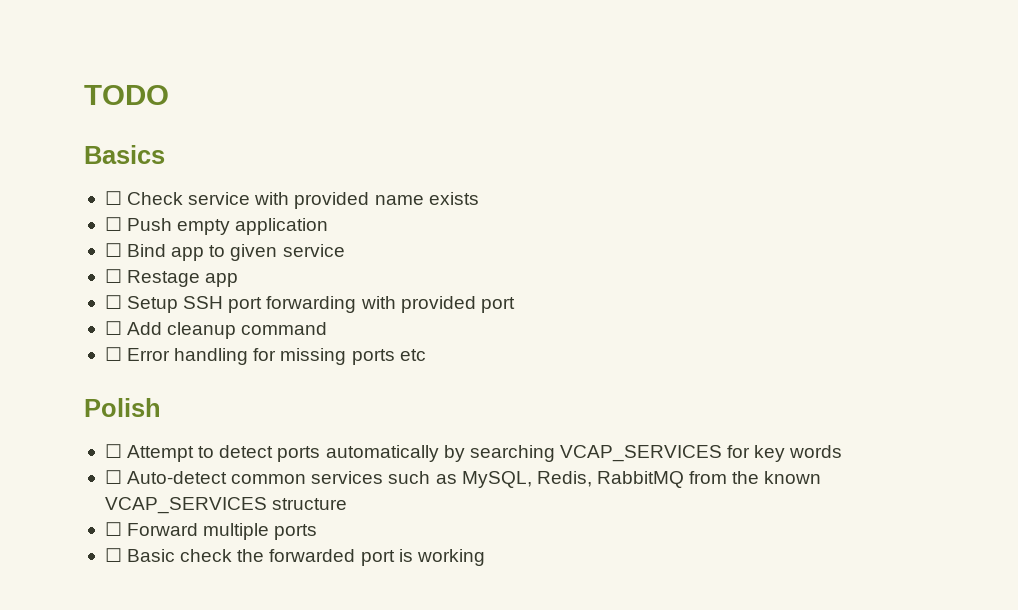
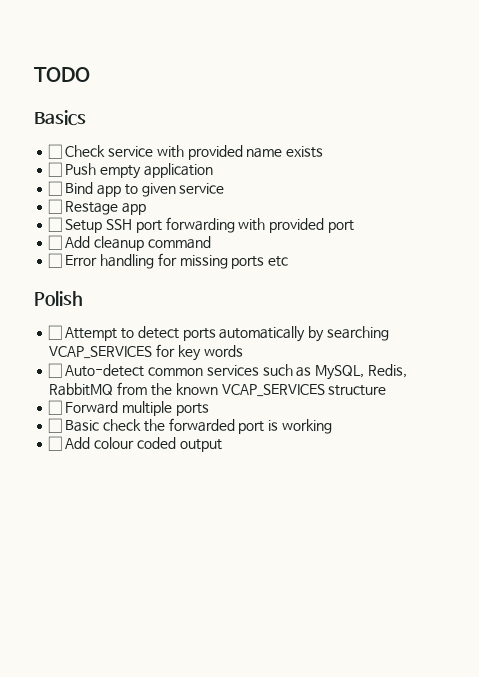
+ ☐ Add colour coded output

